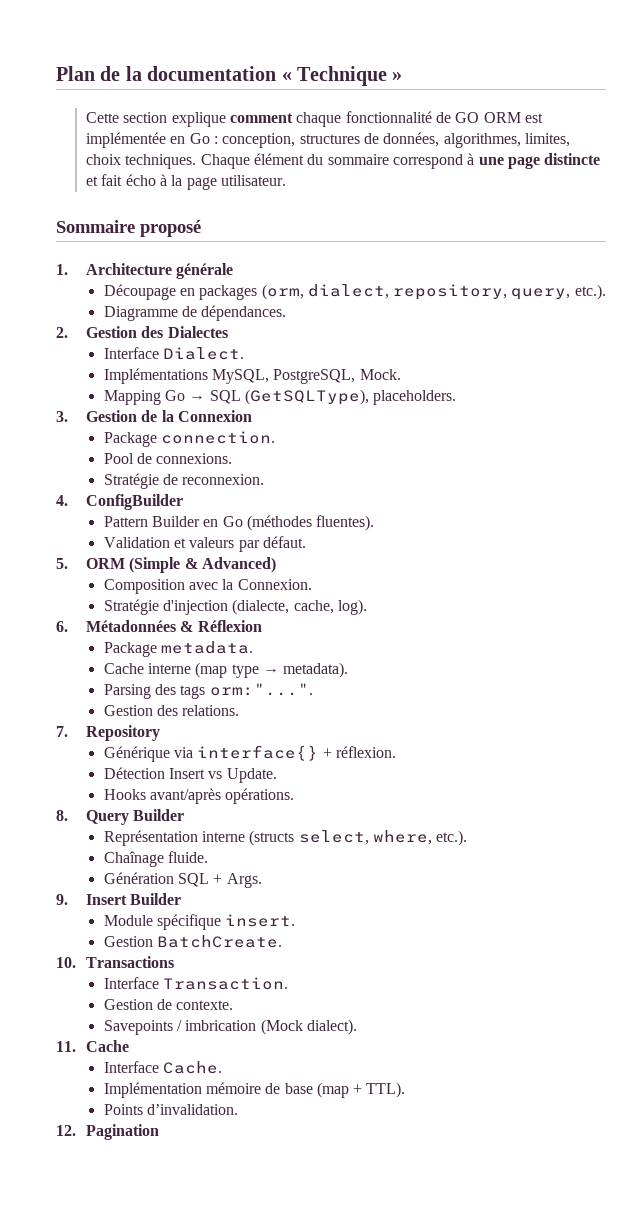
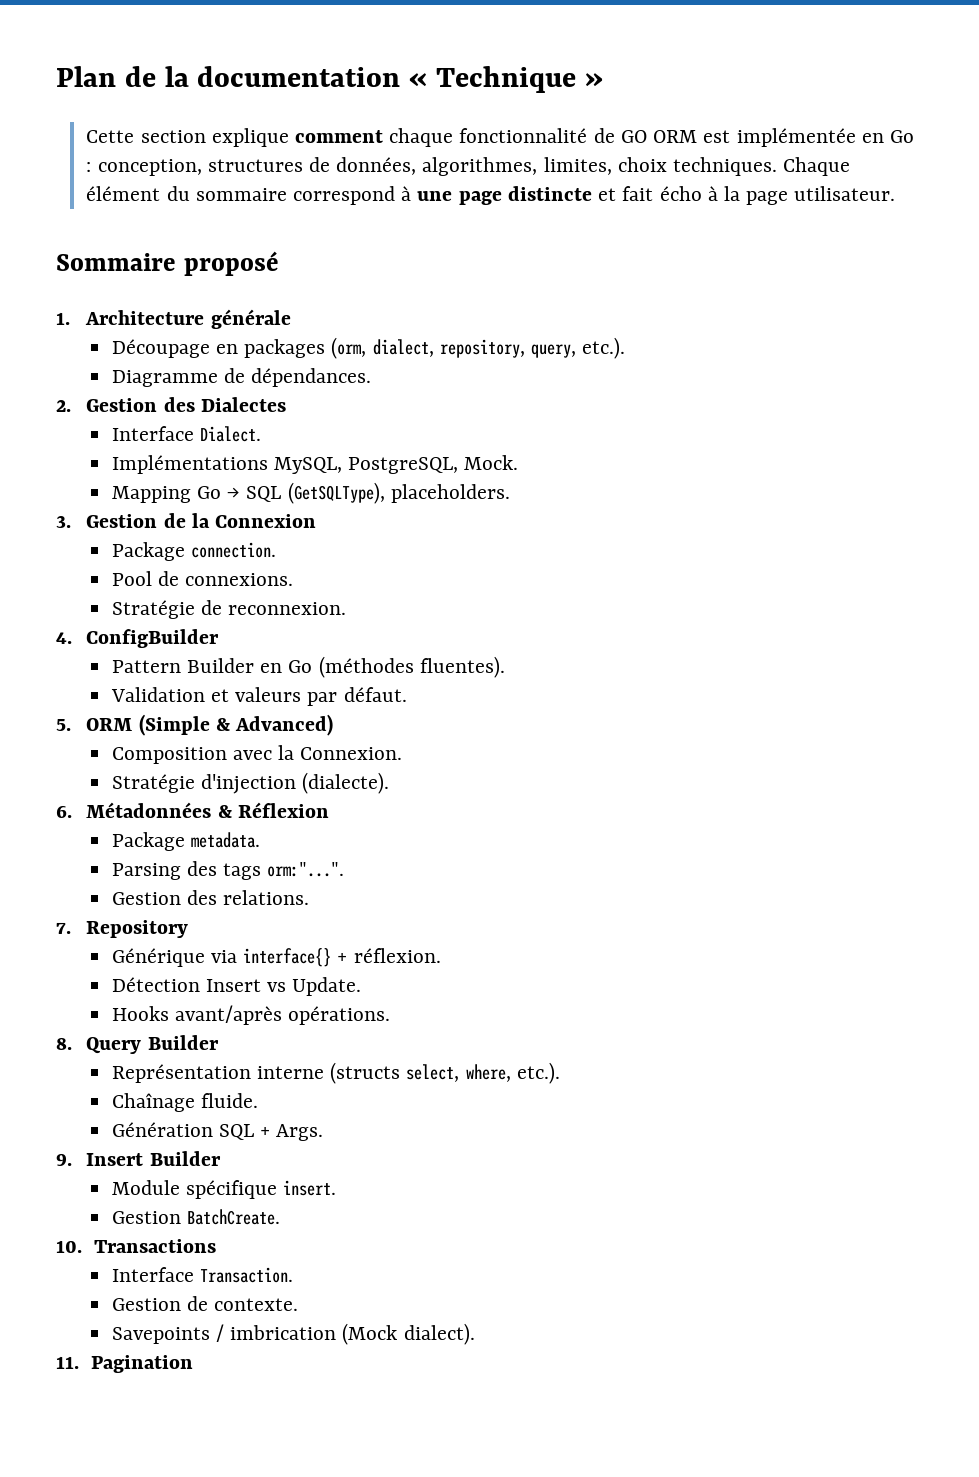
- Stratégie d'injection (dialecte, cache, log).
+ Stratégie d'injection (dialecte).
- Cache interne (map type → metadata).
- 11. Cache
- Interface Cache.
- Implémentation mémoire de base (map + TTL).
- Points d’invalidation.
- 12. Pagination
+ 11. Pagination

